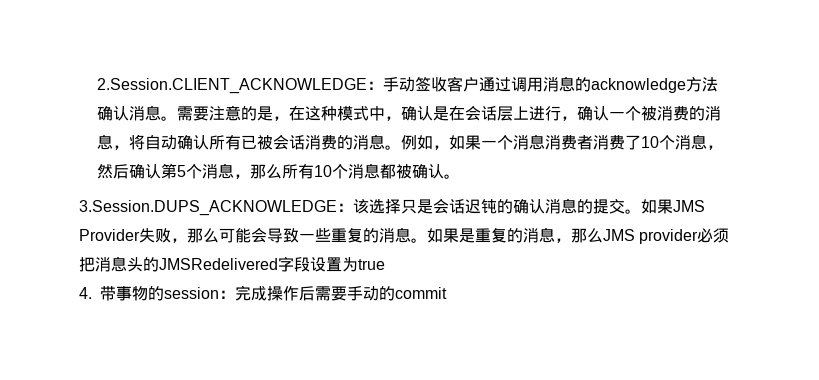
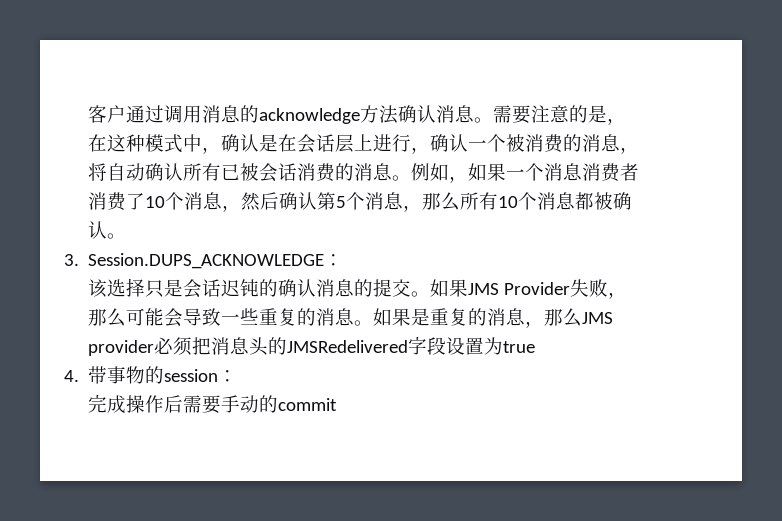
- 2.Session.CLIENT_ACKNOWLEDGE：手动签收客户通过调用消息的acknowledge方法确认消息。
+ 客户通过调用消息的acknowledge方法确认消息。
- 3.Session.DUPS_ACKNOWLEDGE：该选择只是会话迟钝的确认消息的提交。
+ 3. Session.DUPS_ACKNOWLEDGE：
+ 该选择只是会话迟钝的确认消息的提交。
- 4.带事物的session：完成操作后需要手动的commit
+ 4.带事物的session：
+ 完成操作后需要手动的commit

